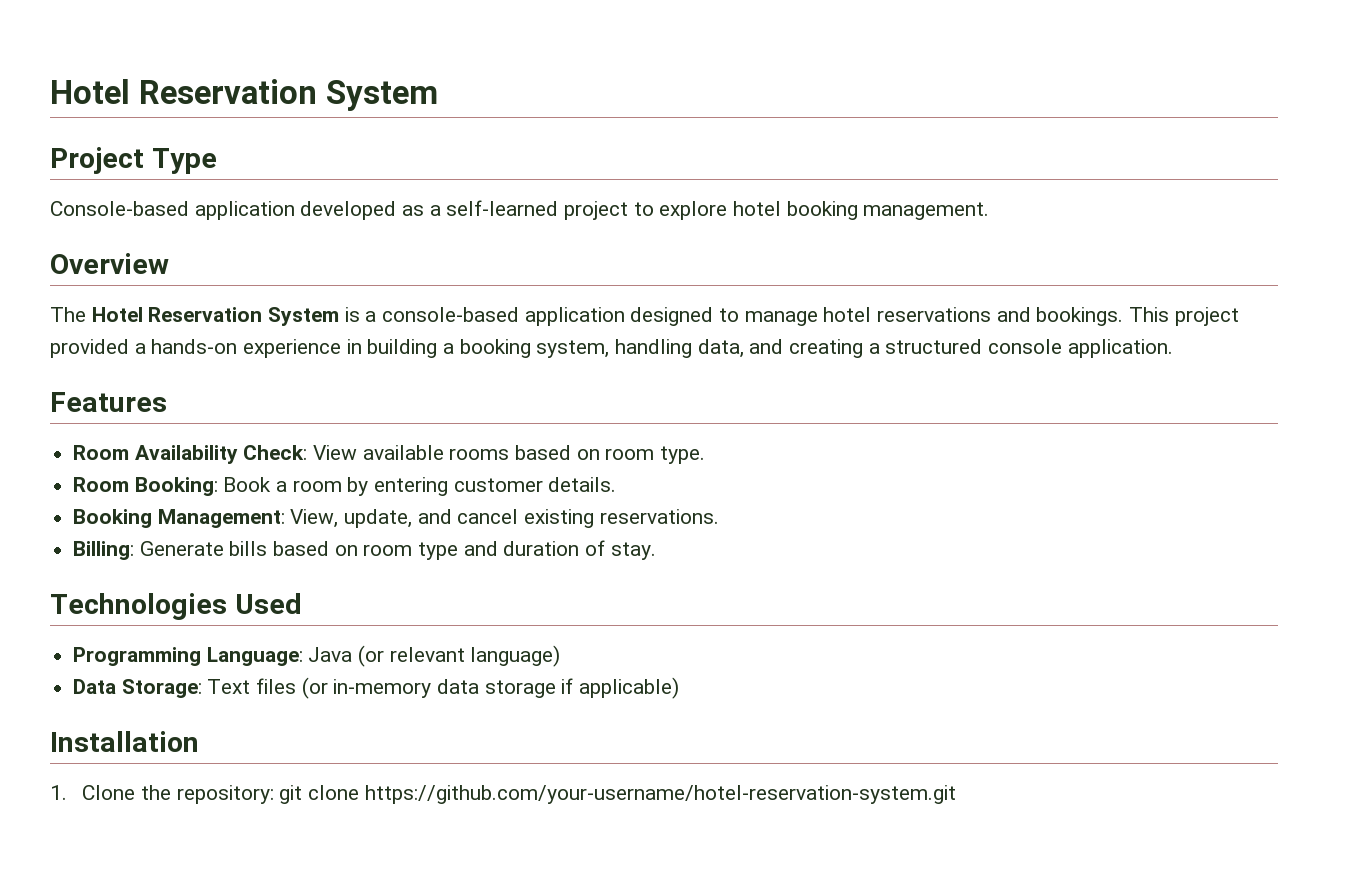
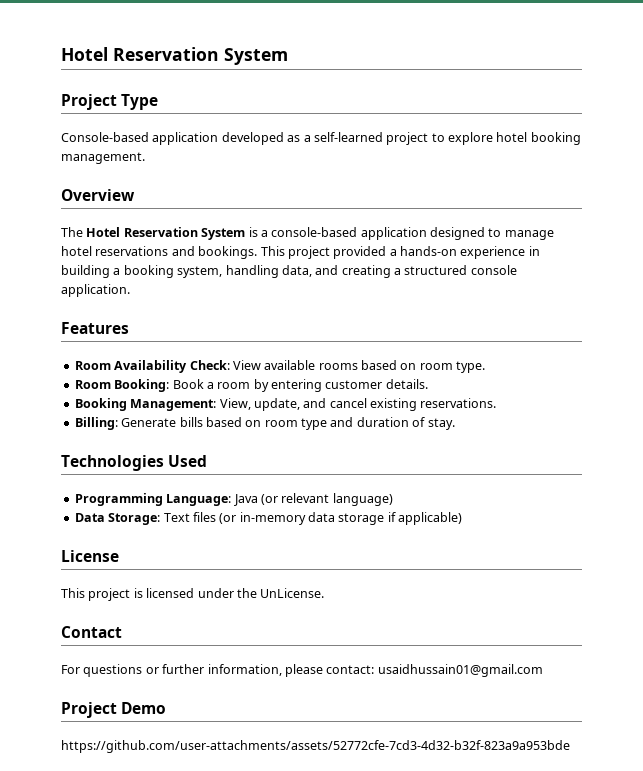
- Installation
- 1. Clone the repository: git clone https://github.com/your-username/hotel-reservation-system.git
+ License
+ This project is licensed under the UnLicense.
+ Contact
+ For questions or further information, please contact: usaidhussain01@gmail.com
+ Project Demo
+ https://github.com/user-attachments/assets/52772cfe-7cd3-4d32-b32f-823a9a953bde

